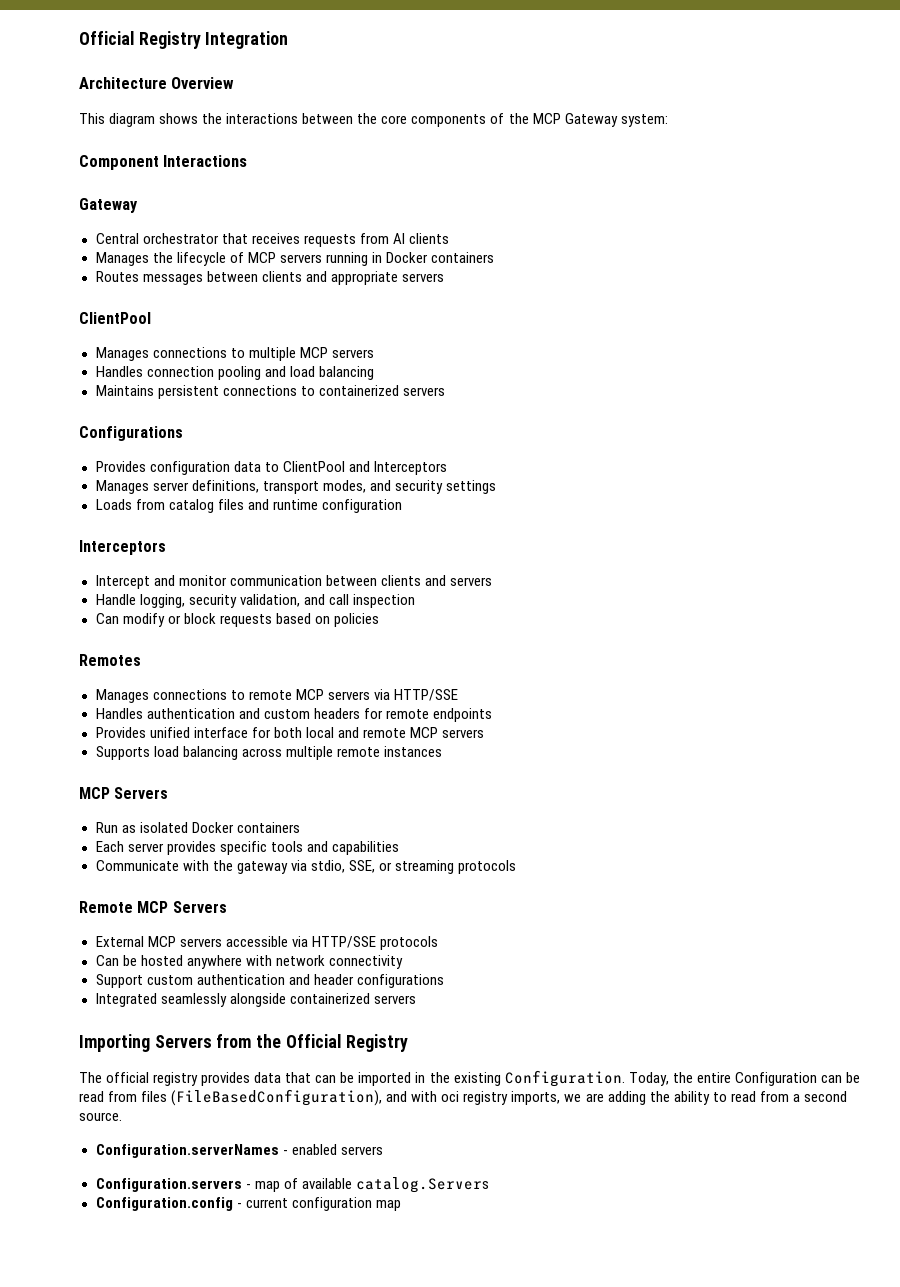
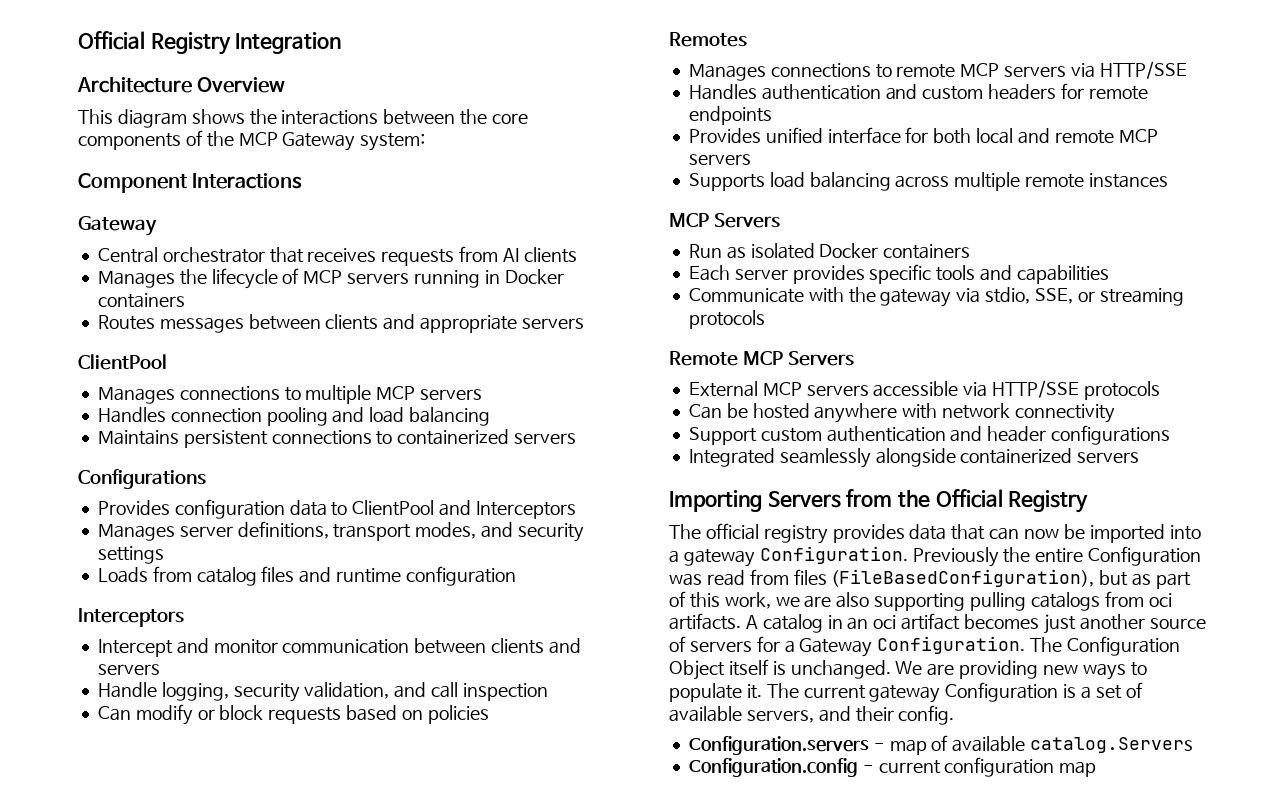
- The official registry provides data that can be imported in the existing Configuration. Today, the entire Configuration can be read from files (FileBasedConfiguration), and with oci registry imports, we are adding the ability to read from a second source.
- Configuration.serverNames - enabled servers
+ The official registry provides data that can now be imported into a gateway Configuration. Previously the entire Configuration was read from files (FileBasedConfiguration), but as part of this work, we are also supporting pulling catalogs from oci artifacts. A catalog in an oci artifact becomes just another source of servers for a Gateway Configuration. The Configuration Object itself is unchanged. We are providing new ways to populate it. The current gateway Configuration is a set of available servers, and their config.

